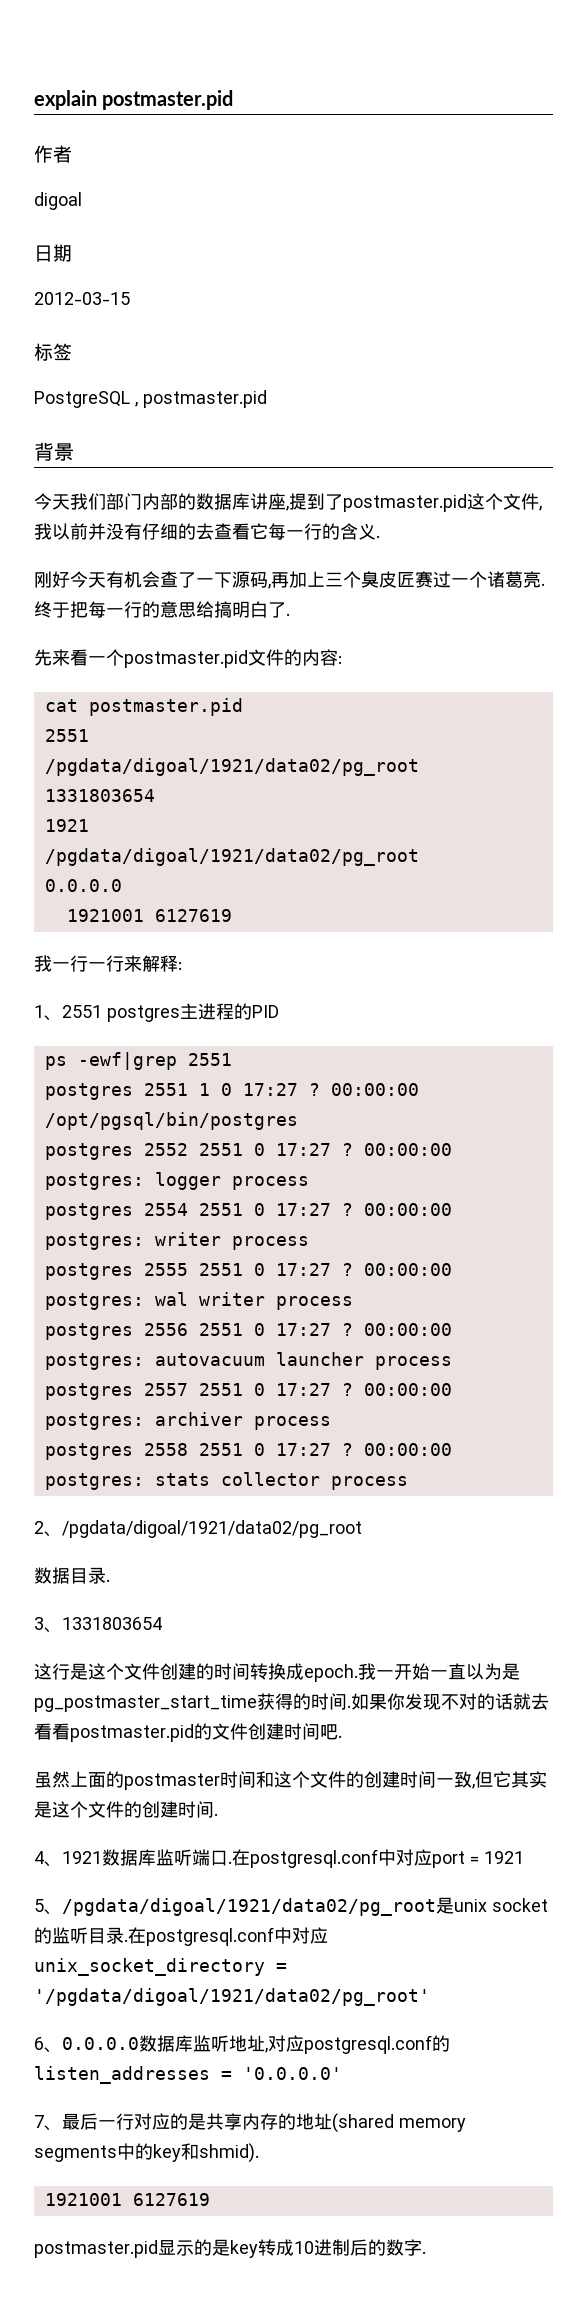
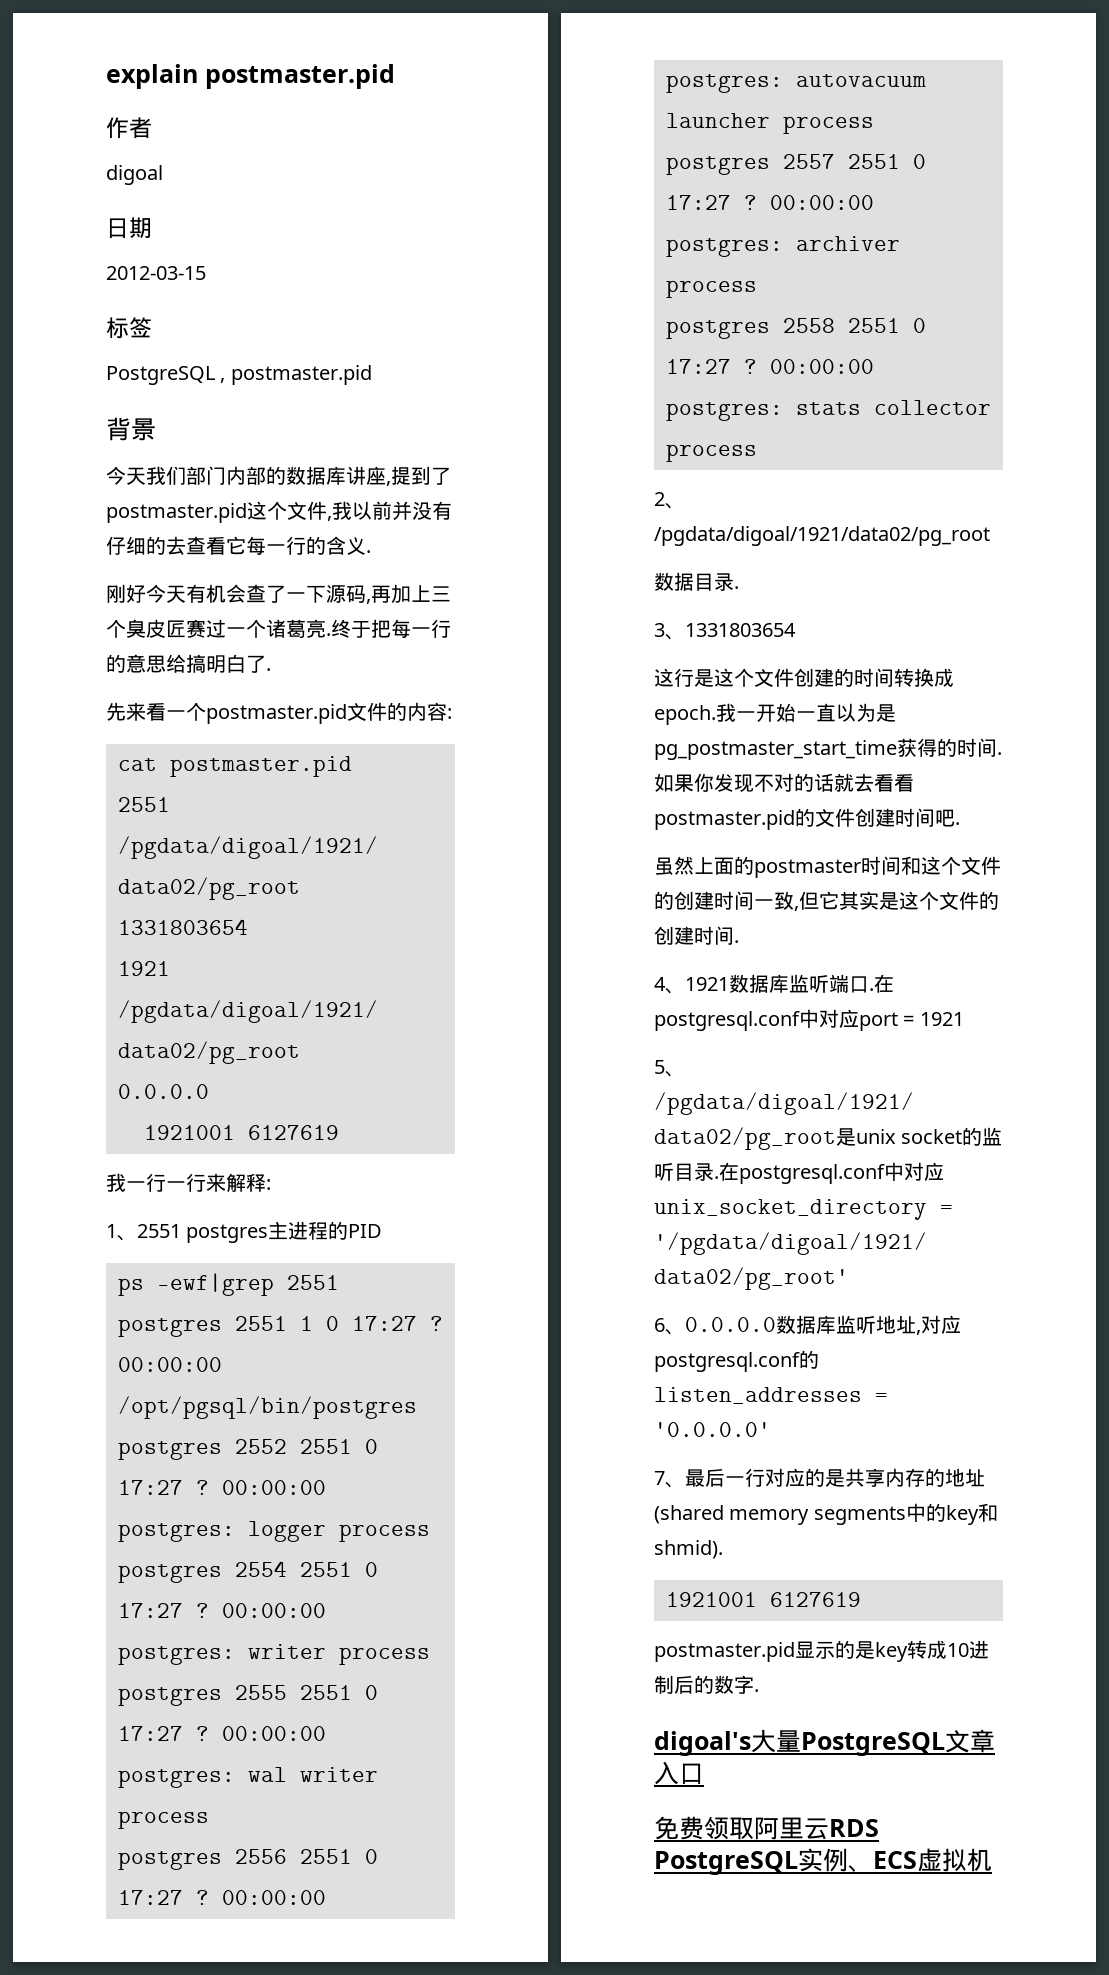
+ digoal's大量PostgreSQL文章入口
+ 免费领取阿里云RDS PostgreSQL实例、ECS虚拟机

